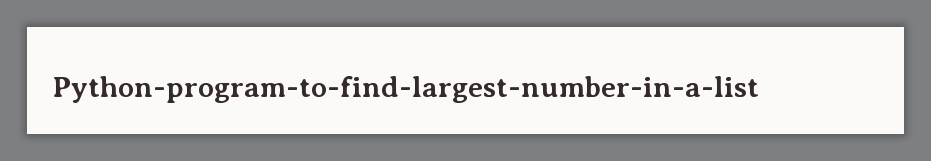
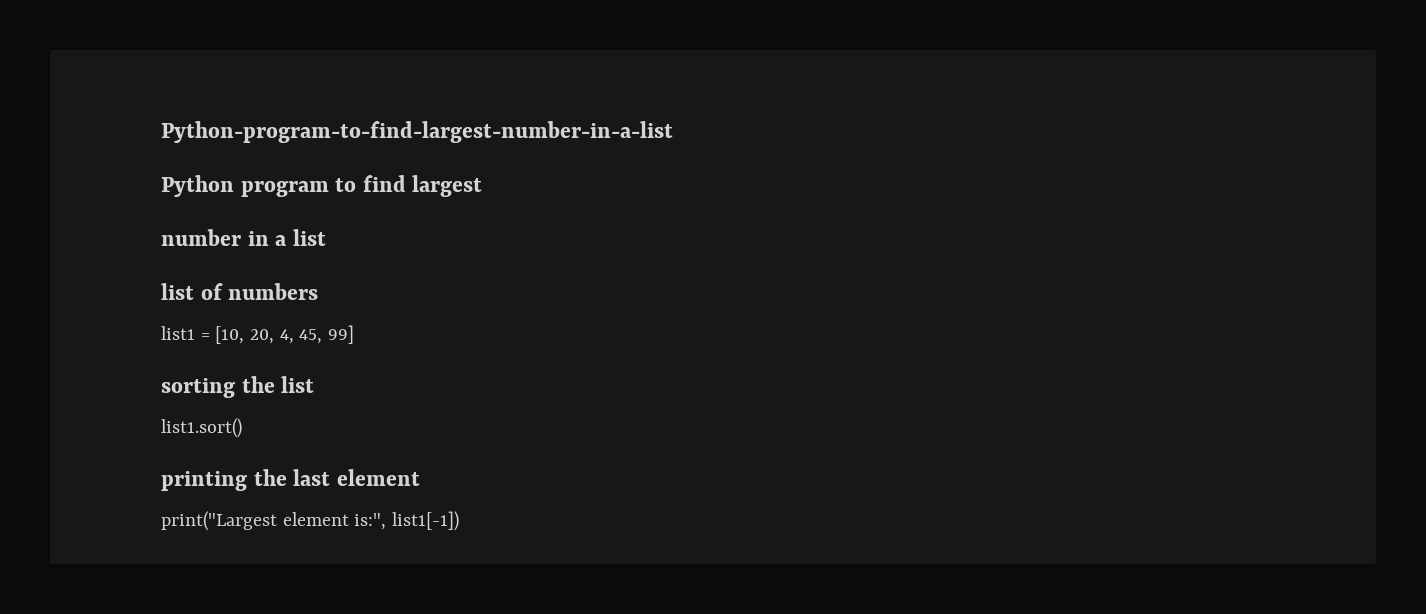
+ Python program to find largest
+ number in a list
+ list of numbers
+ list1 = [10, 20, 4, 45, 99]
+ sorting the list
+ list1.sort()
+ printing the last element
+ print("Largest element is:", list1[-1])

